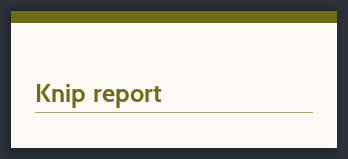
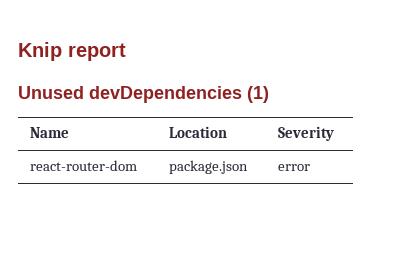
+ Unused devDependencies (1)
+ Name | Location | Severity
+ react-router-dom | package.json | error

